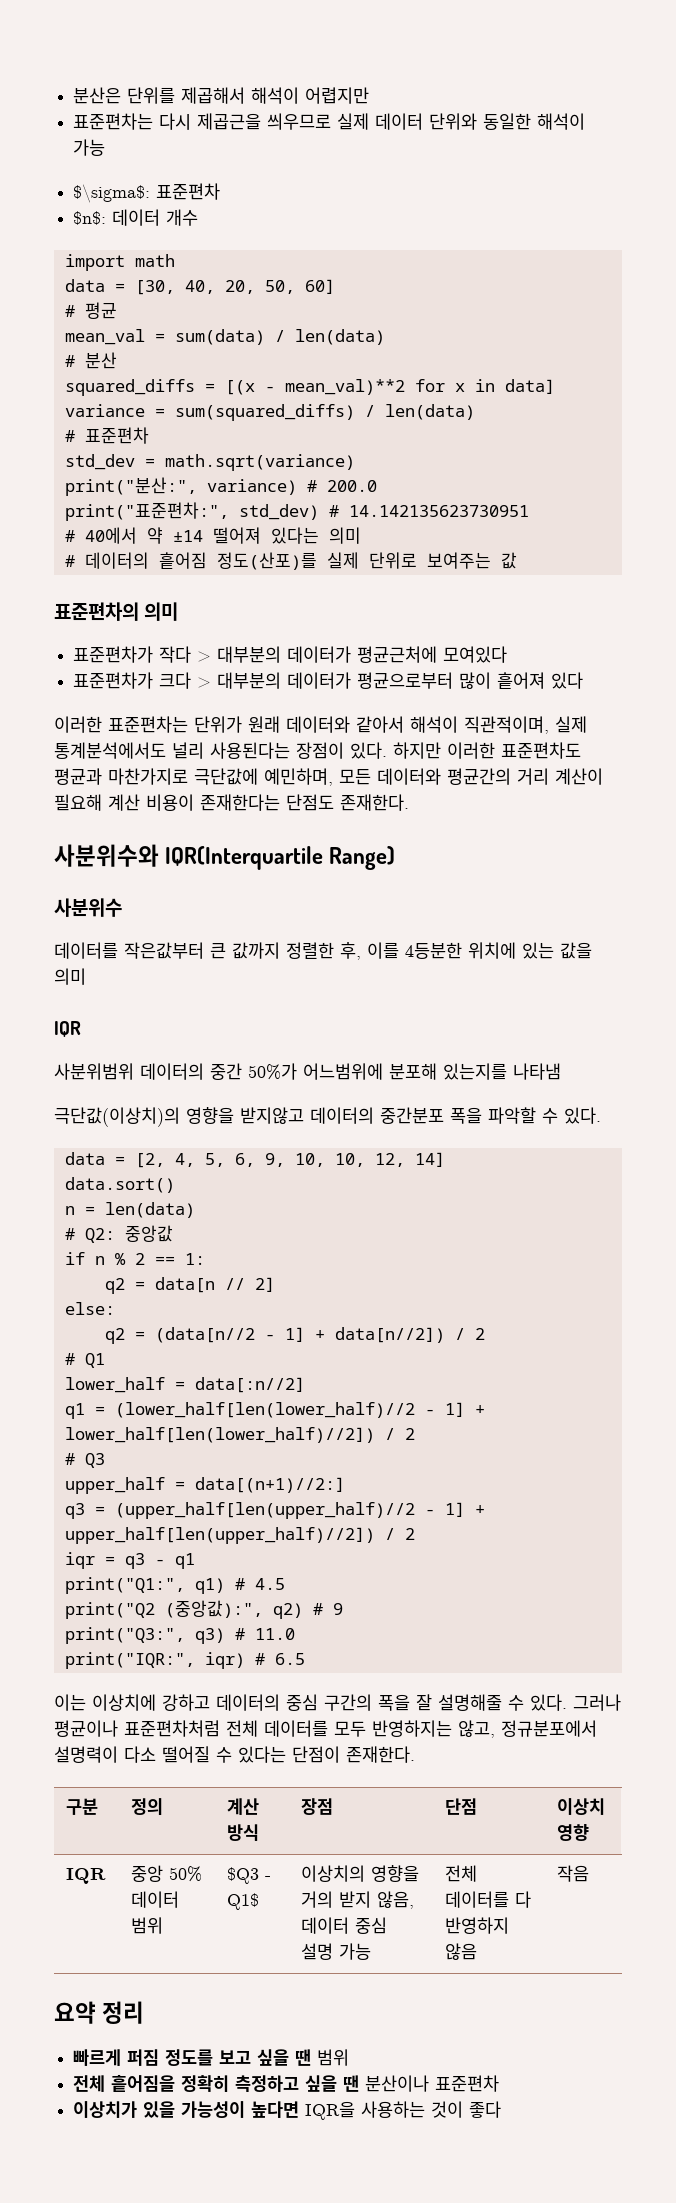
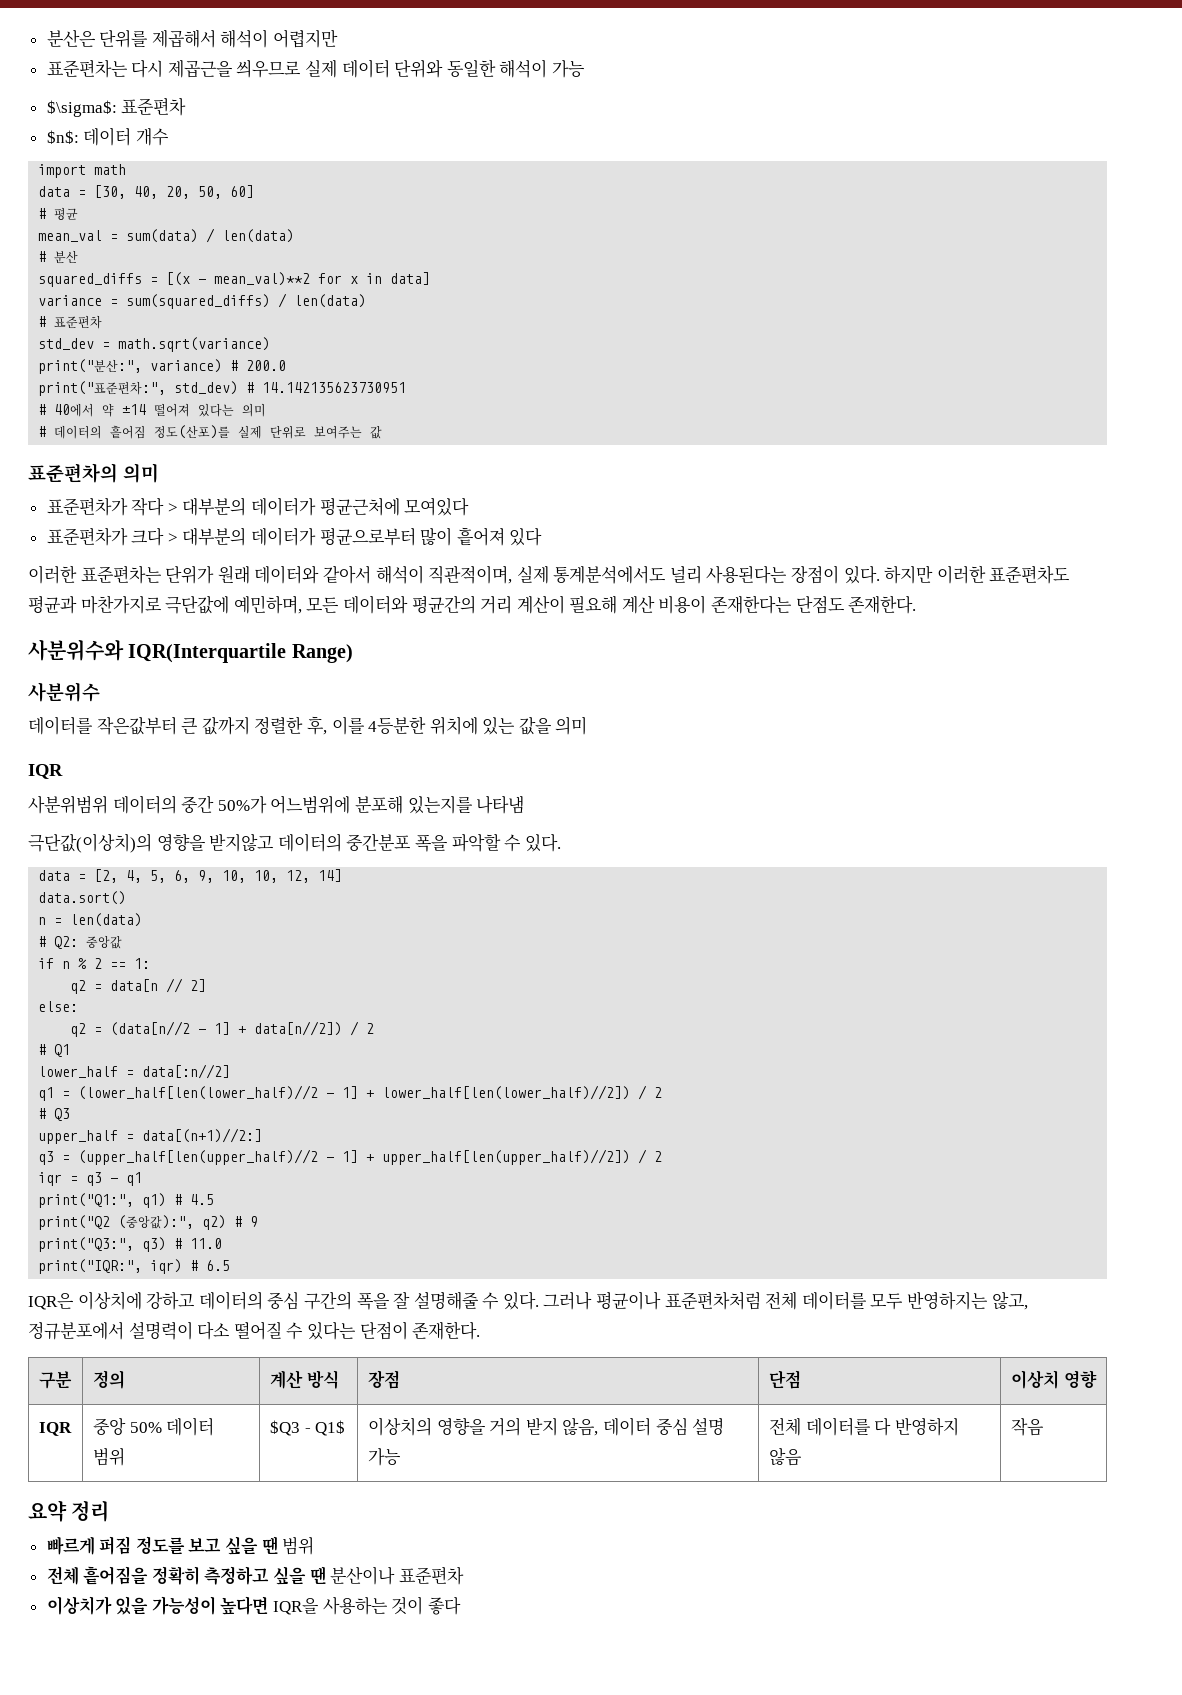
- 이는 이상치에 강하고 데이터의 중심 구간의 폭을 잘 설명해줄 수 있다.
+ IQR은 이상치에 강하고 데이터의 중심 구간의 폭을 잘 설명해줄 수 있다.

